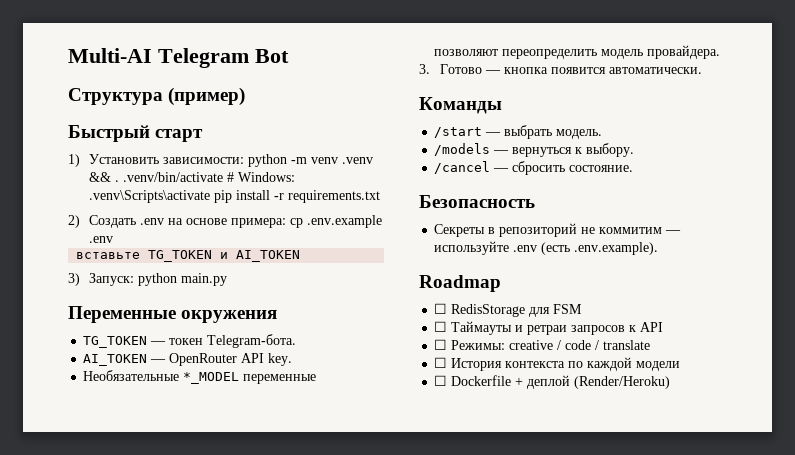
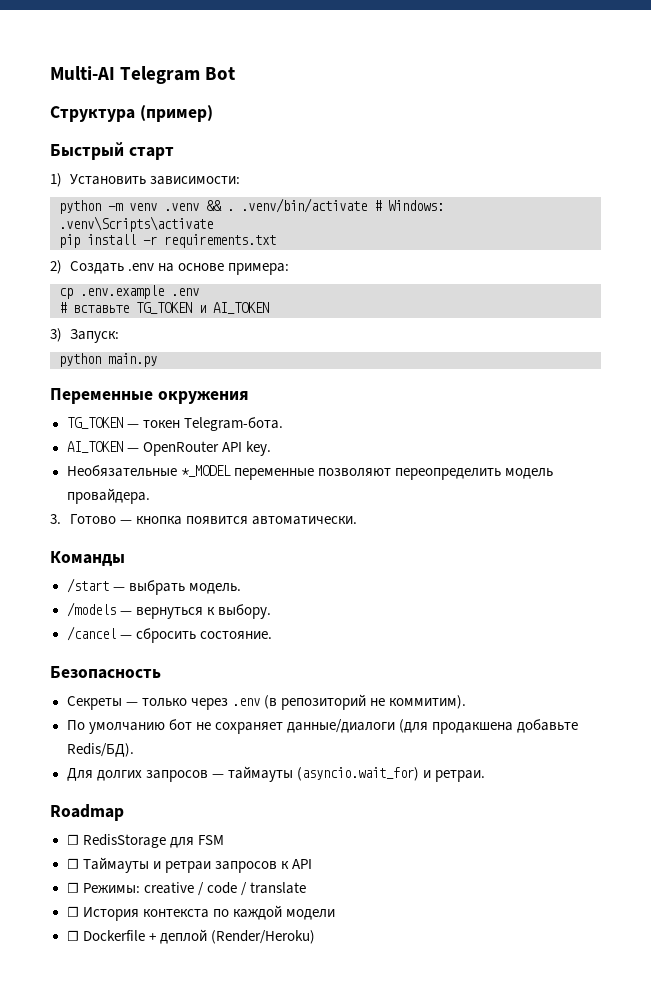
- 1) Установить зависимости: python -m venv .venv && . .venv/bin/activate # Windows: .venv\Scripts\activate pip install -r requirements.txt
+ 1) Установить зависимости:
+ python -m venv .venv && . .venv/bin/activate # Windows: .venv\Scripts\activate
+ pip install -r requirements.txt
- 2) Создать .env на основе примера: cp .env.example .env
+ 2) Создать .env на основе примера:
+ cp .env.example .env
- вставьте TG_TOKEN и AI_TOKEN
+ # вставьте TG_TOKEN и AI_TOKEN
- 3) Запуск: python main.py
+ 3) Запуск:
+ python main.py
- Секреты в репозиторий не коммитим — используйте .env (есть .env.example).
+ Секреты — только через .env (в репозиторий не коммитим).
+ По умолчанию бот не сохраняет данные/диалоги (для продакшена добавьте Redis/БД).
+ Для долгих запросов — таймауты (asyncio.wait_for) и ретраи.

